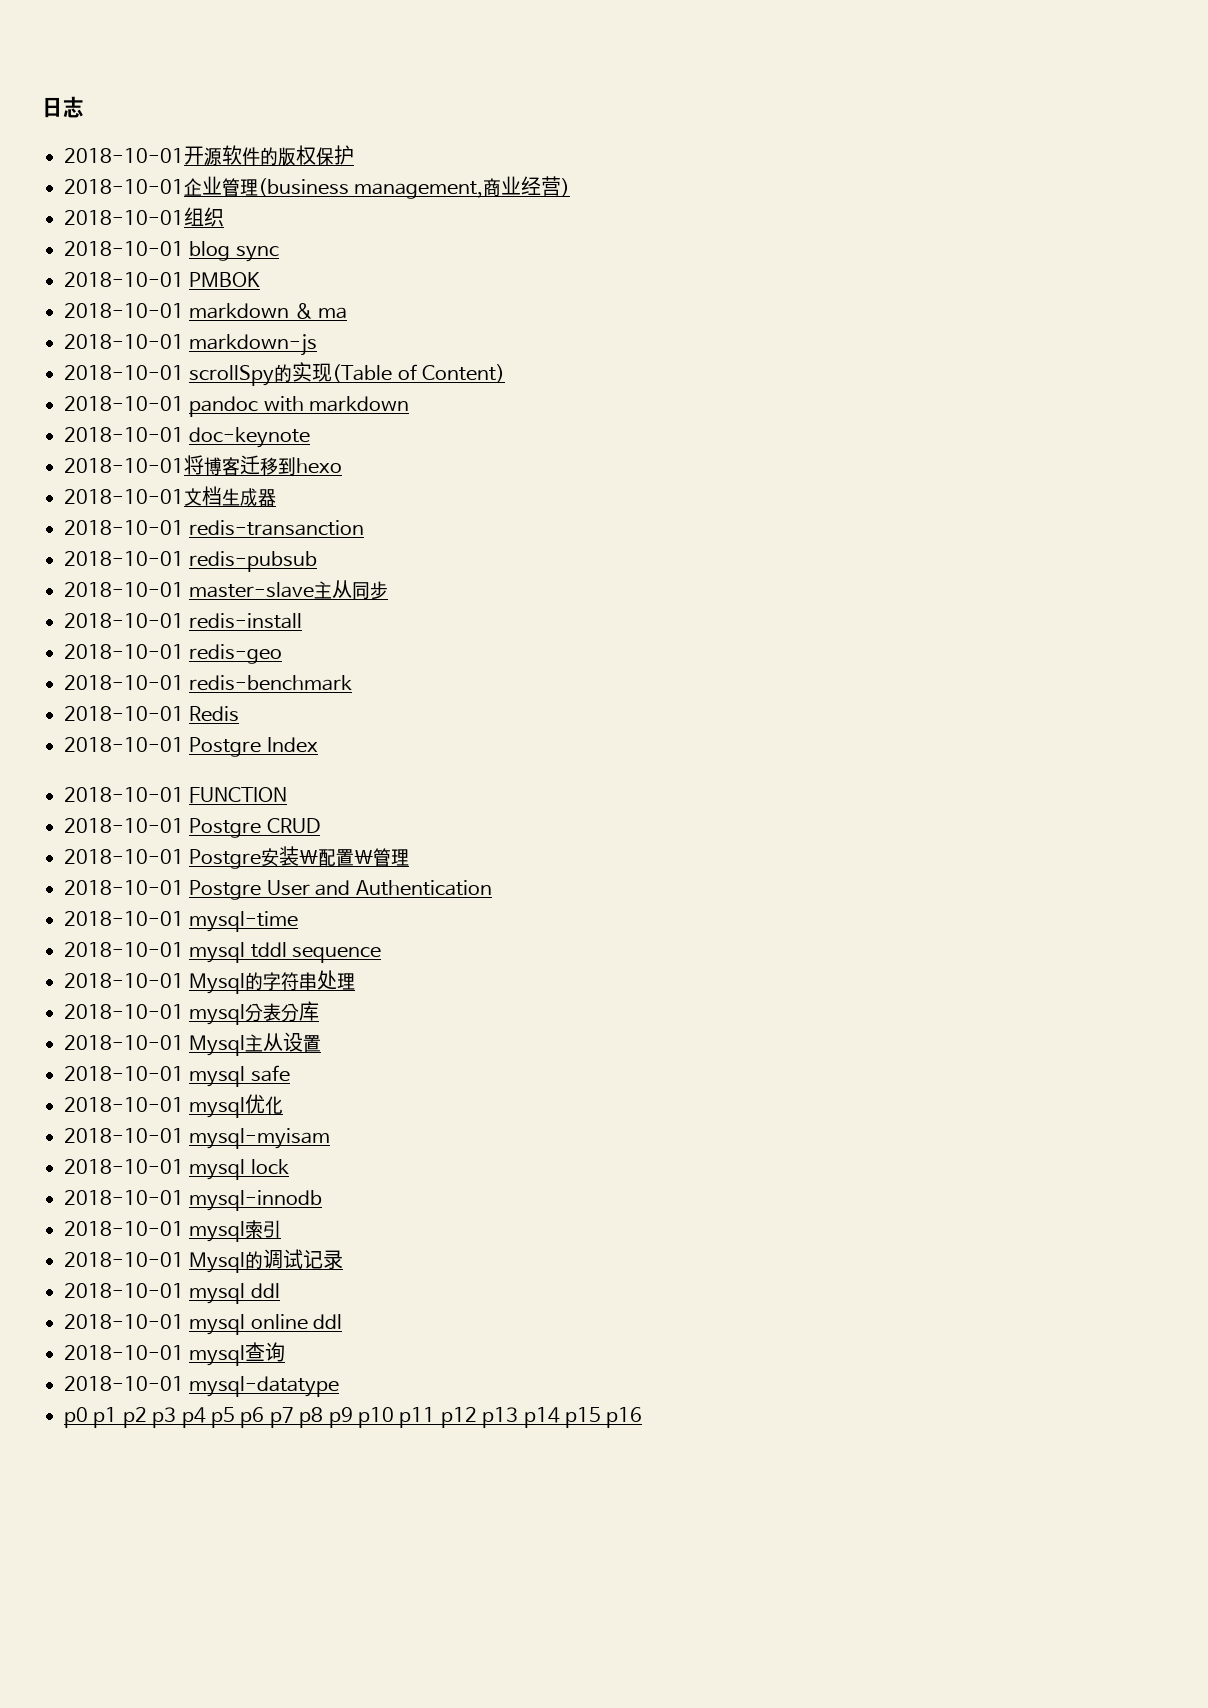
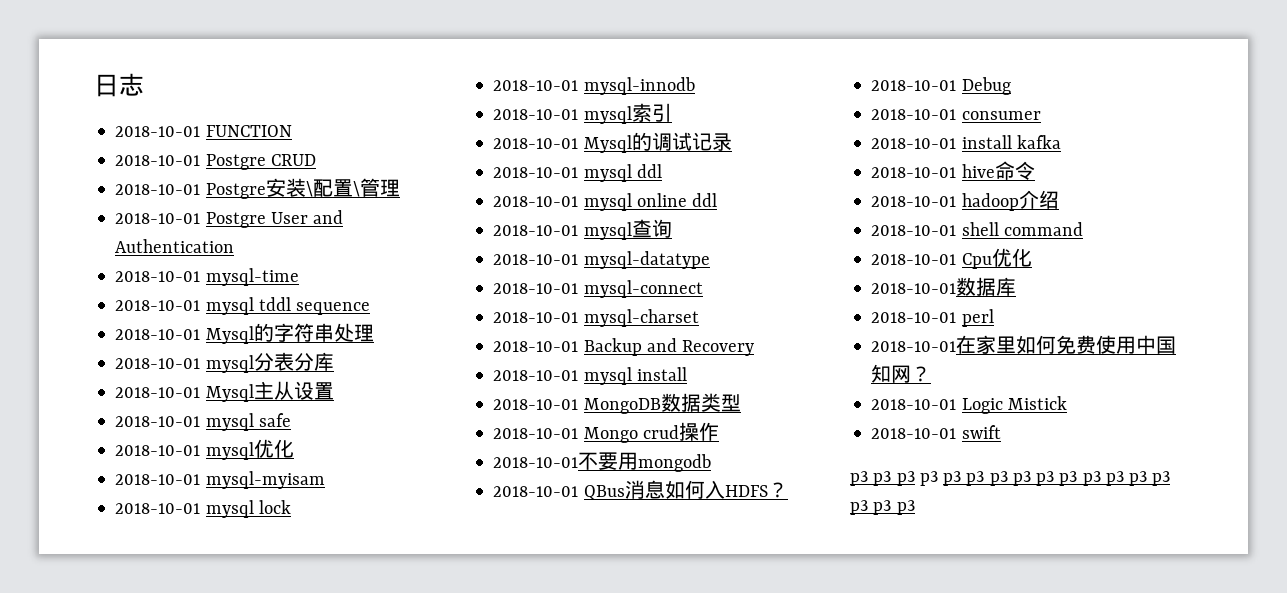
- 2018-10-01开源软件的版权保护
- 2018-10-01企业管理(business management,商业经营)
- 2018-10-01组织
- 2018-10-01 blog sync
- 2018-10-01 PMBOK
- 2018-10-01 markdown & ma
- 2018-10-01 markdown-js
- 2018-10-01 scrollSpy的实现(Table of Content)
- 2018-10-01 pandoc with markdown
- 2018-10-01 doc-keynote
- 2018-10-01将博客迁移到hexo
- 2018-10-01文档生成器
- 2018-10-01 redis-transanction
- 2018-10-01 redis-pubsub
- 2018-10-01 master-slave主从同步
- 2018-10-01 redis-install
- 2018-10-01 redis-geo
- 2018-10-01 redis-benchmark
- 2018-10-01 Redis
- 2018-10-01 Postgre Index
- p0 p1 p2 p3 p4 p5 p6 p7 p8 p9 p10 p11 p12 p13 p14 p15 p16
+ 2018-10-01 mysql-connect
+ 2018-10-01 mysql-charset
+ 2018-10-01 Backup and Recovery
+ 2018-10-01 mysql install
+ 2018-10-01 MongoDB数据类型
+ 2018-10-01 Mongo crud操作
+ 2018-10-01不要用mongodb
+ 2018-10-01 QBus消息如何入HDFS？
+ 2018-10-01 Debug
+ 2018-10-01 consumer
+ 2018-10-01 install kafka
+ 2018-10-01 hive命令
+ 2018-10-01 hadoop介绍
+ 2018-10-01 shell command
+ 2018-10-01 Cpu优化
+ 2018-10-01数据库
+ 2018-10-01 perl
+ 2018-10-01在家里如何免费使用中国知网？
+ 2018-10-01 Logic Mistick
+ 2018-10-01 swift
+ p3 p3 p3 p3 p3 p3 p3 p3 p3 p3 p3 p3 p3 p3 p3 p3 p3

